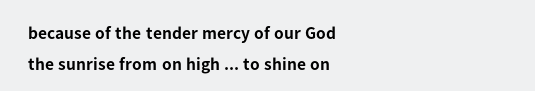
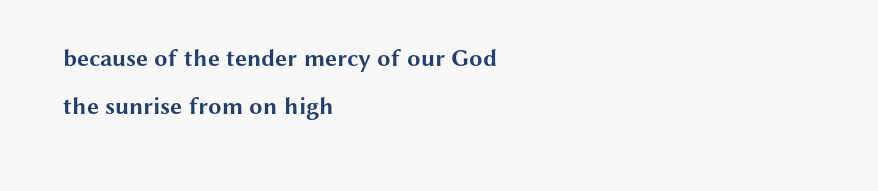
- the sunrise from on high ... to shine on
+ the sunrise from on high

